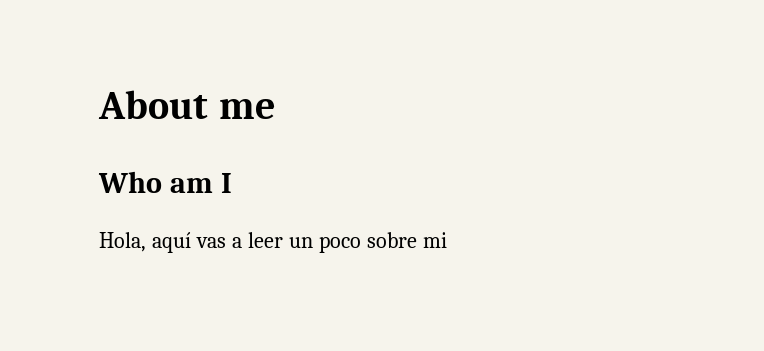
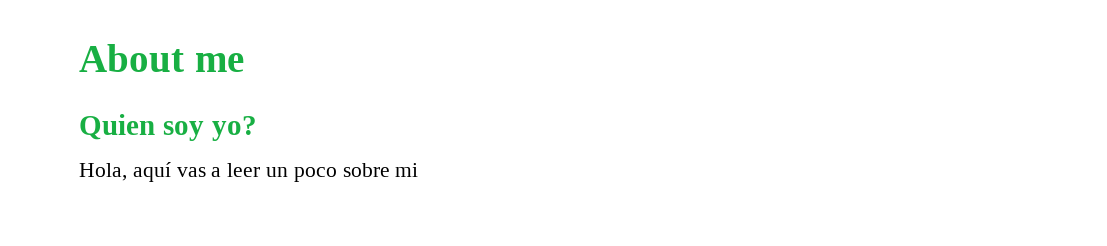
- Who am I
+ Quien soy yo?

